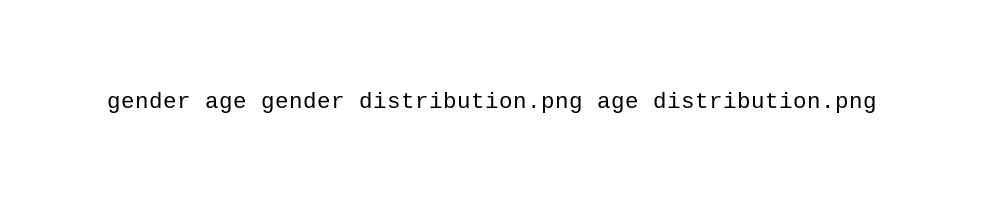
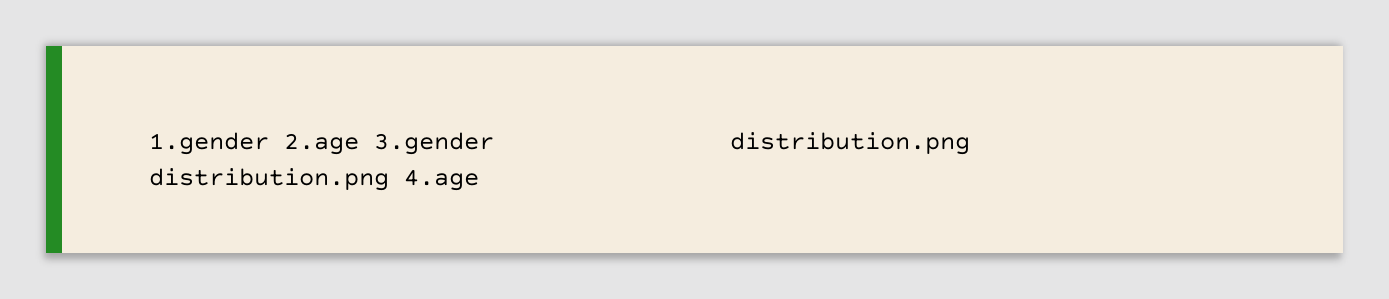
- gender age gender distribution.png age distribution.png
+ 1.gender 2.age 3.gender distribution.png 4.age distribution.png

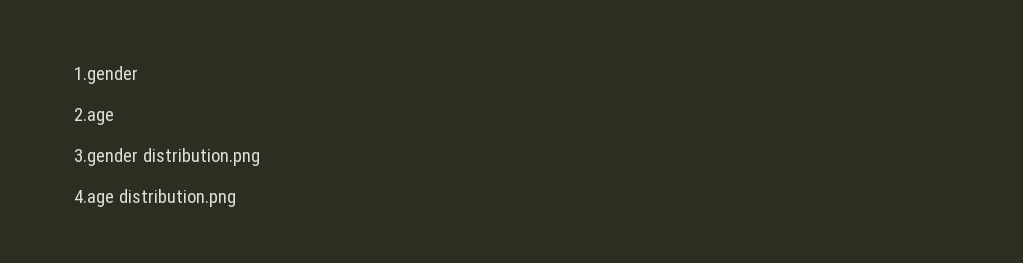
- 1.gender 2.age 3.gender distribution.png 4.age distribution.png
+ 1.gender
+ 2.age
+ 3.gender distribution.png
+ 4.age distribution.png

